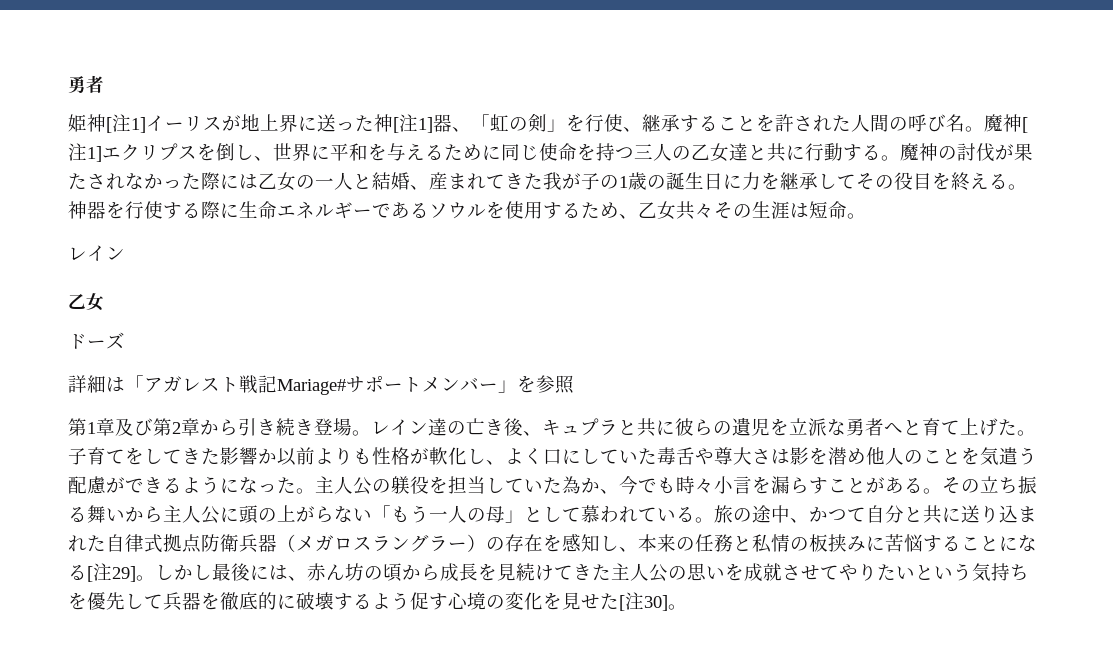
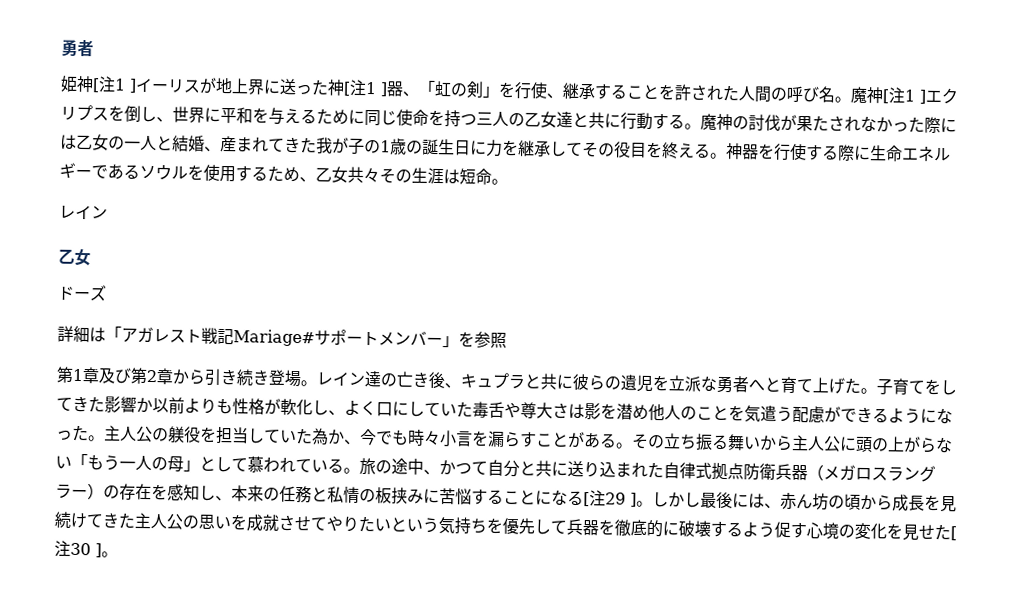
- 姫神[注1]イーリスが地上界に送った神[注1]器、「虹の剣」を行使、継承することを許された人間の呼び名。
+ 姫神[注1 ]イーリスが地上界に送った神[注1 ]器、「虹の剣」を行使、継承することを許された人間の呼び名。
- 魔神[注1]エクリプスを倒し、世界に平和を与えるために同じ使命を持つ三人の乙女達と共に行動する。
+ 魔神[注1 ]エクリプスを倒し、世界に平和を与えるために同じ使命を持つ三人の乙女達と共に行動する。
- 旅の途中、かつて自分と共に送り込まれた自律式拠点防衛兵器（メガロスラングラー）の存在を感知し、本来の任務と私情の板挟みに苦悩することになる[注29]。
+ 旅の途中、かつて自分と共に送り込まれた自律式拠点防衛兵器（メガロスラングラー）の存在を感知し、本来の任務と私情の板挟みに苦悩することになる[注29 ]。
- しかし最後には、赤ん坊の頃から成長を見続けてきた主人公の思いを成就させてやりたいという気持ちを優先して兵器を徹底的に破壊するよう促す心境の変化を見せた[注30]。
+ しかし最後には、赤ん坊の頃から成長を見続けてきた主人公の思いを成就させてやりたいという気持ちを優先して兵器を徹底的に破壊するよう促す心境の変化を見せた[注30 ]。

